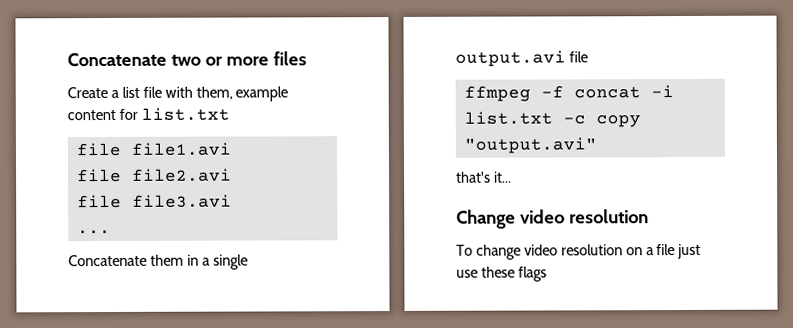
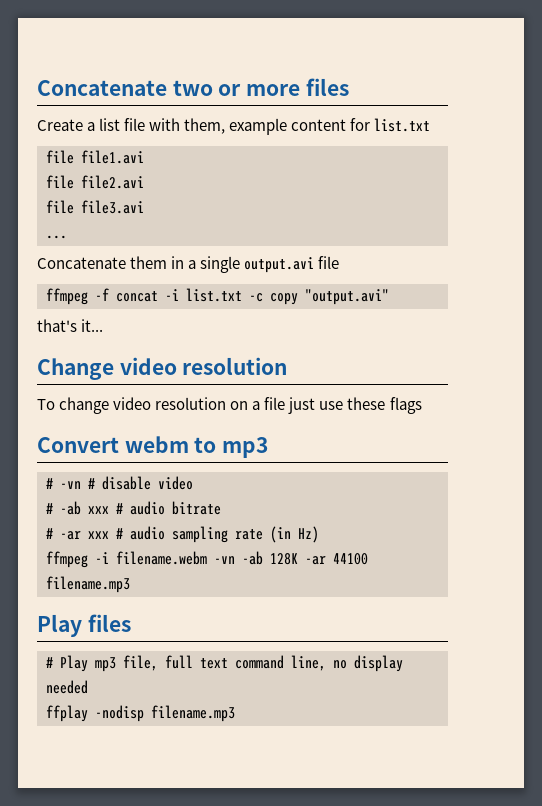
+ Convert webm to mp3
+ # -vn # disable video
+ # -ab xxx # audio bitrate
+ # -ar xxx # audio sampling rate (in Hz)
+ ffmpeg -i filename.webm -vn -ab 128K -ar 44100 filename.mp3
+ Play files
+ # Play mp3 file, full text command line, no display needed
+ ffplay -nodisp filename.mp3

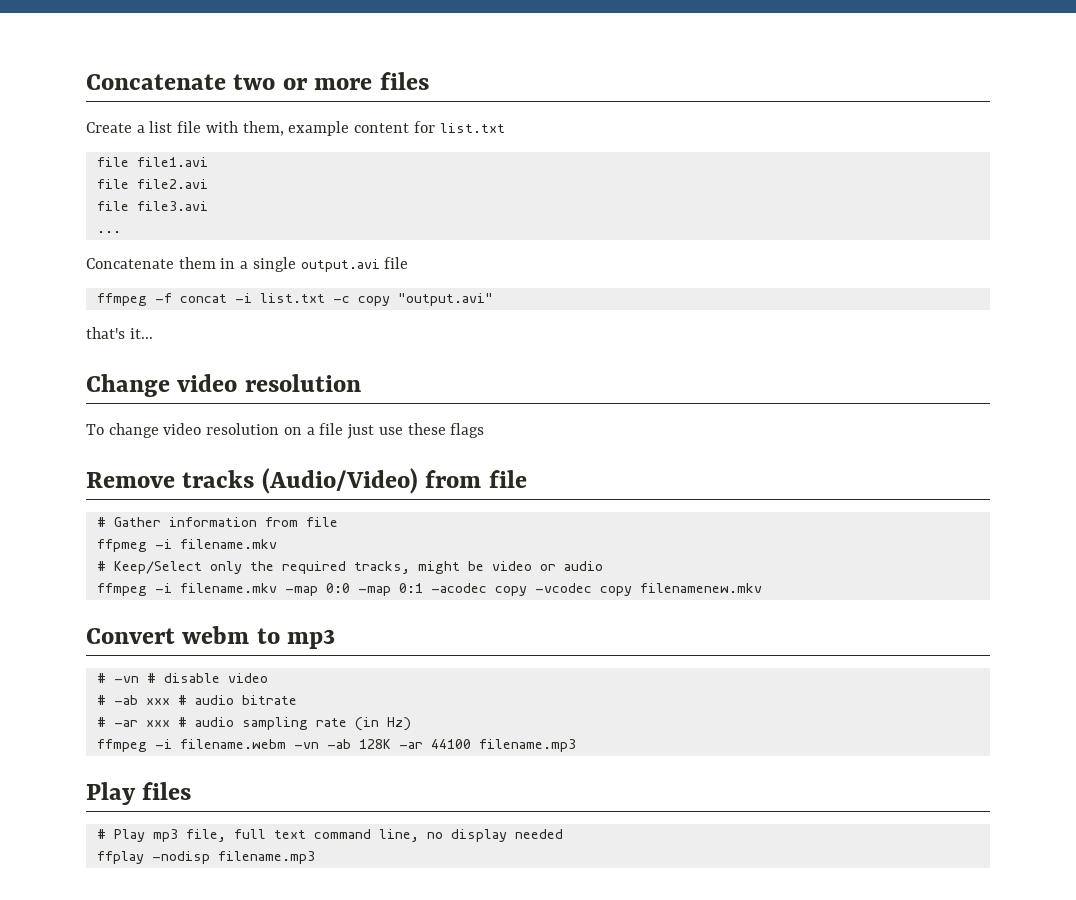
+ Remove tracks (Audio/Video) from file
+ # Gather information from file
+ ffpmeg -i filename.mkv
+ # Keep/Select only the required tracks, might be video or audio
+ ffmpeg -i filename.mkv -map 0:0 -map 0:1 -acodec copy -vcodec copy filenamenew.mkv

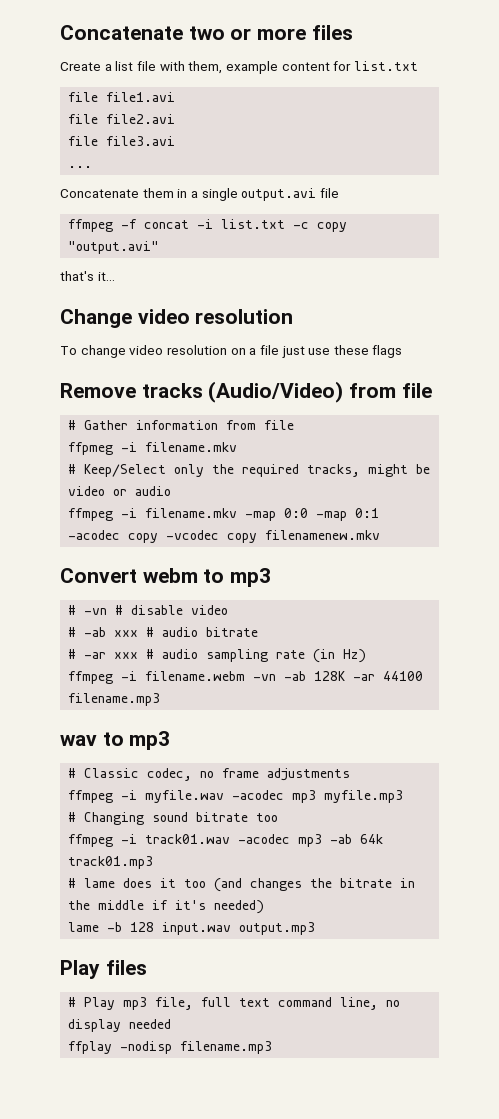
+ wav to mp3
+ # Classic codec, no frame adjustments
+ ffmpeg -i myfile.wav -acodec mp3 myfile.mp3
+ # Changing sound bitrate too
+ ffmpeg -i track01.wav -acodec mp3 -ab 64k track01.mp3
+ # lame does it too (and changes the bitrate in the middle if it's needed)
+ lame -b 128 input.wav output.mp3

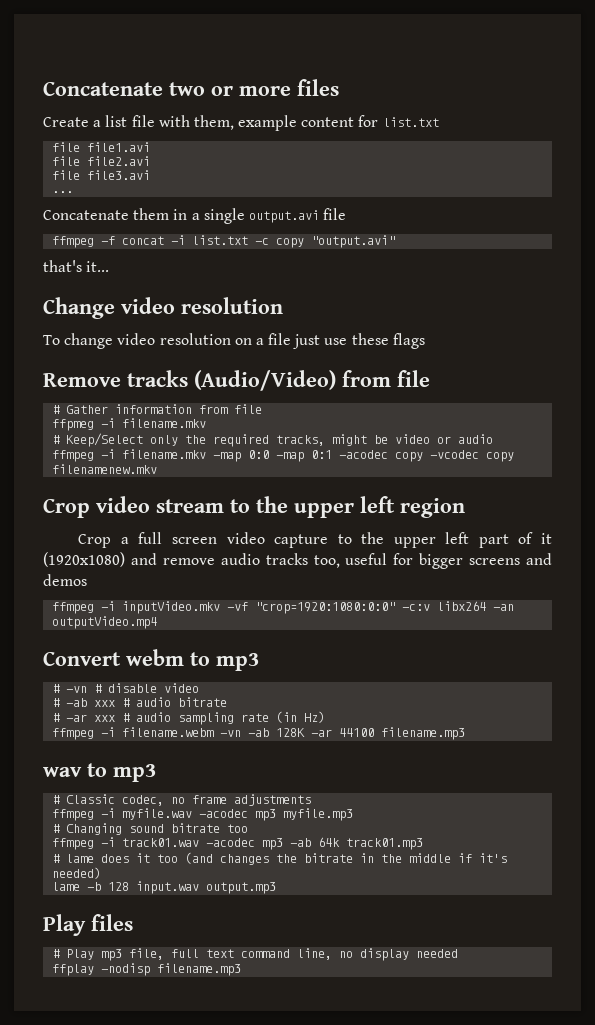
+ Crop video stream to the upper left region
+ Crop a full screen video capture to the upper left part of it (1920x1080) and remove audio tracks too, useful for bigger screens and demos
+ ffmpeg -i inputVideo.mkv -vf "crop=1920:1080:0:0" -c:v libx264 -an outputVideo.mp4

